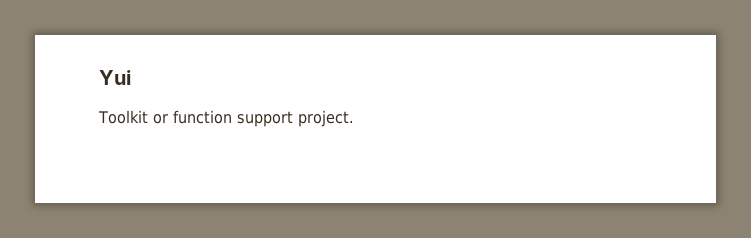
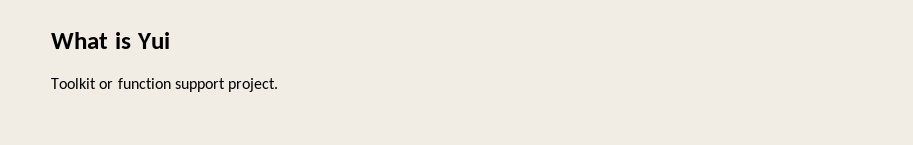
- Yui
+ What is Yui

